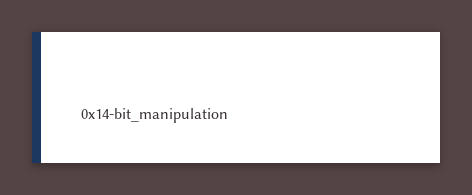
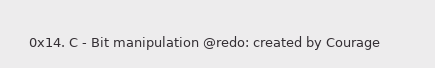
- 0x14-bit_manipulation
+ 0x14. C - Bit manipulation @redo: created by Courage

